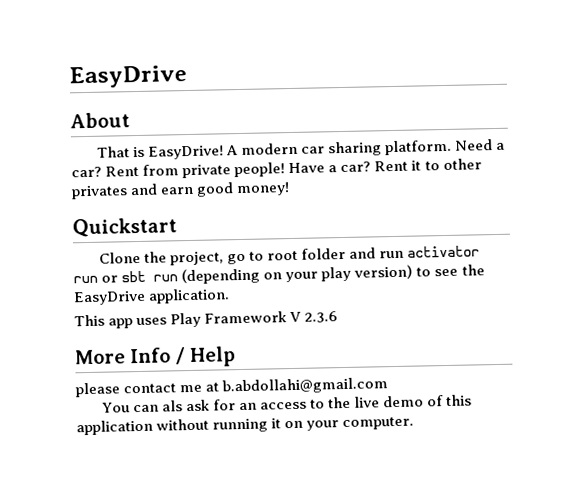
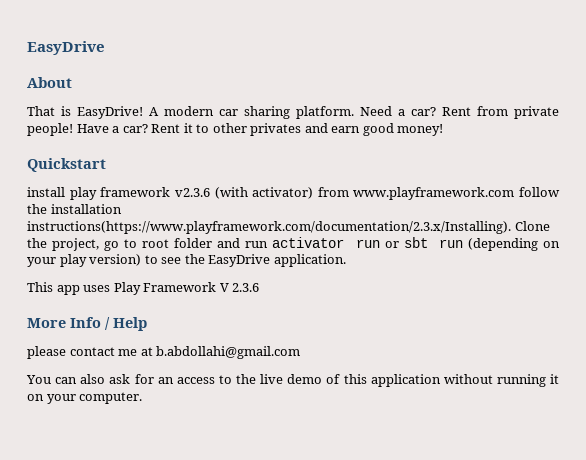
- Clone the project, go to root folder and run activator run or sbt run (depending on your play version) to see the EasyDrive application.
+ install play framework v2.3.6 (with activator) from www.playframework.com follow the installation instructions(https://www.playframework.com/documentation/2.3.x/Installing). Clone the project, go to root folder and run activator run or sbt run (depending on your play version) to see the EasyDrive application.
- You can als ask for an access to the live demo of this application without running it on your computer.
+ You can also ask for an access to the live demo of this application without running it on your computer.

